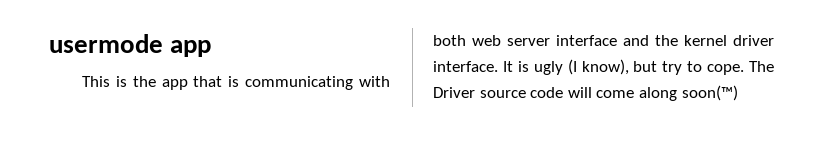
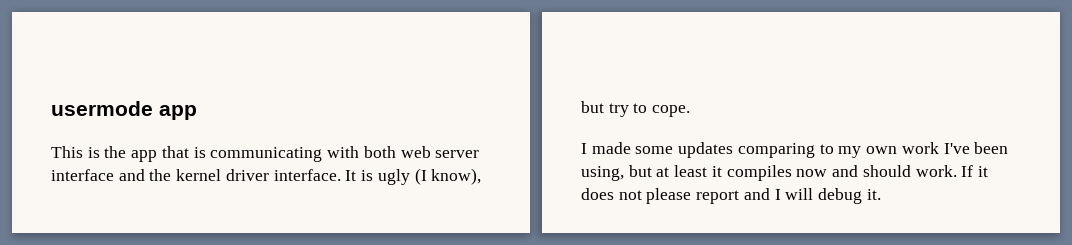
- It is ugly (I know), but try to cope. The Driver source code will come along soon(™)
+ It is ugly (I know), but try to cope.
+ I made some updates comparing to my own work I've been using, but at least it compiles now and should work. If it does not please report and I will debug it.

